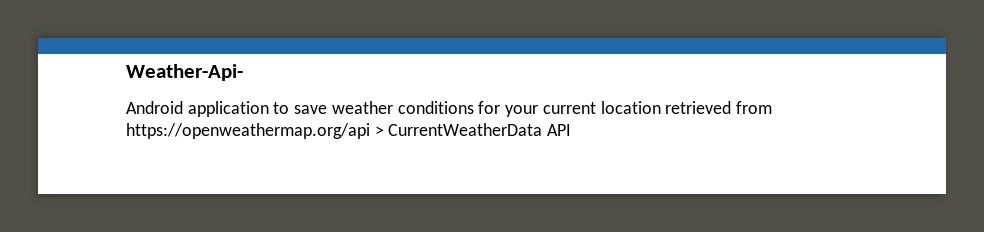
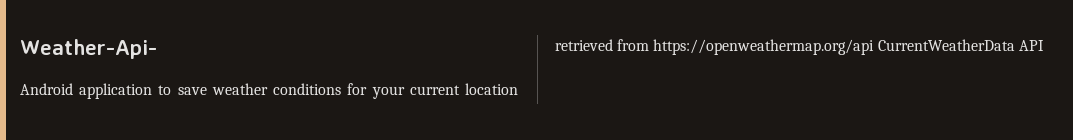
- Android application to save weather conditions for your current location retrieved from https://openweathermap.org/api > CurrentWeatherData API
+ Android application to save weather conditions for your current location retrieved from https://openweathermap.org/api CurrentWeatherData API

